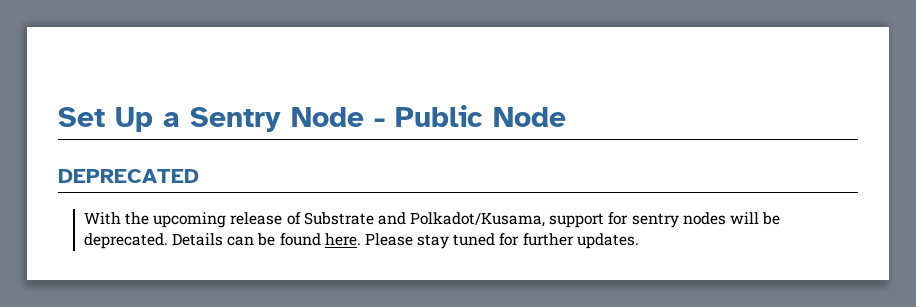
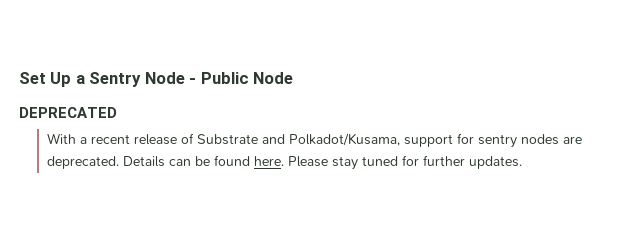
- With the upcoming release of Substrate and Polkadot/Kusama, support for sentry nodes will be deprecated.
+ With a recent release of Substrate and Polkadot/Kusama, support for sentry nodes are deprecated.

